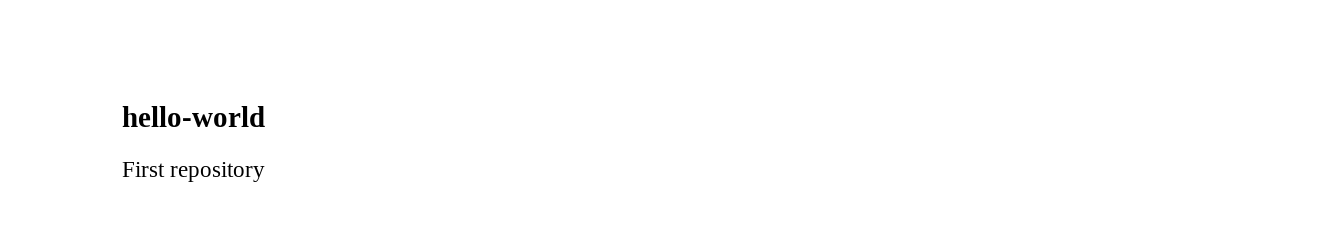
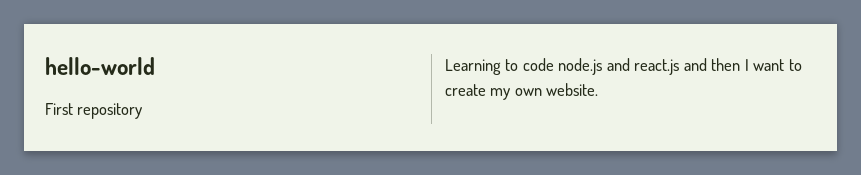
+ Learning to code node.js and react.js and then I want to create my own website.

